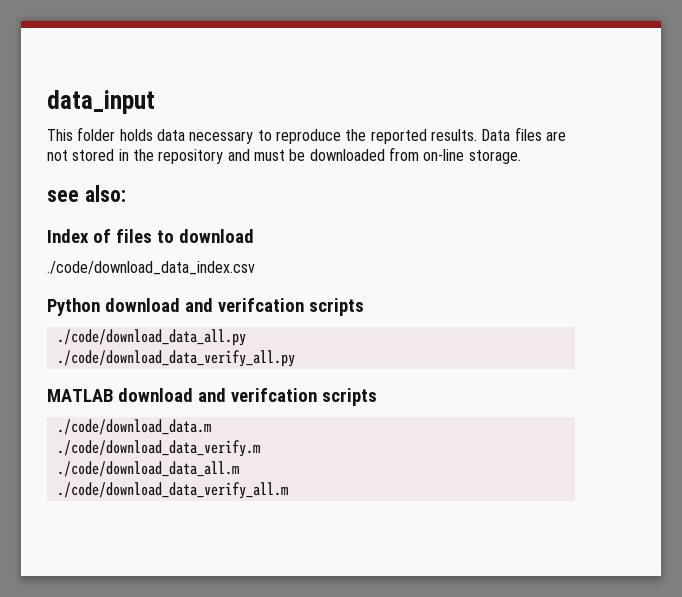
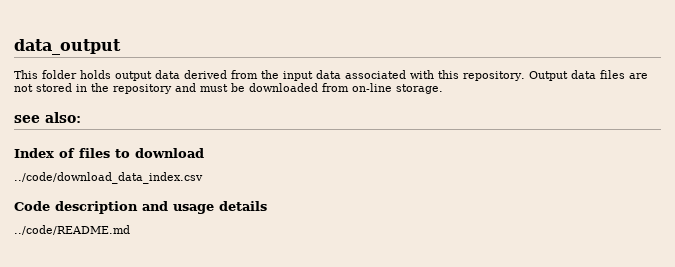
- data_input
+ data_output
- This folder holds data necessary to reproduce the reported results. Data files are not stored in the repository and must be downloaded from on-line storage.
+ This folder holds output data derived from the input data associated with this repository. Output data files are not stored in the repository and must be downloaded from on-line storage.
- ./code/download_data_index.csv
- Python download and verifcation scripts
- ./code/download_data_all.py
- ./code/download_data_verify_all.py
- MATLAB download and verifcation scripts
- ./code/download_data.m
- ./code/download_data_verify.m
- ./code/download_data_all.m
- ./code/download_data_verify_all.m
+ ../code/download_data_index.csv
+ Code description and usage details
+ ../code/README.md

